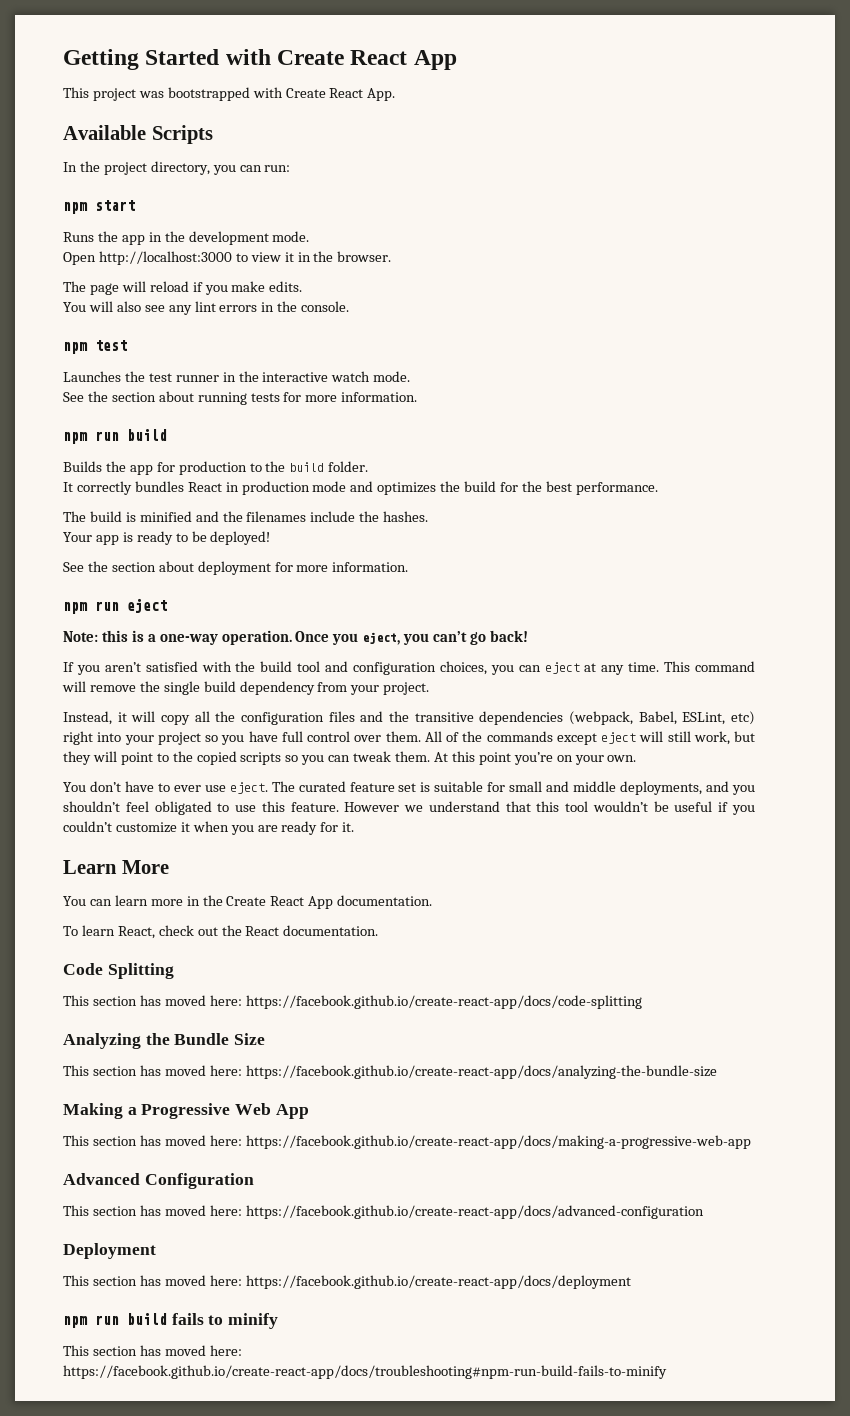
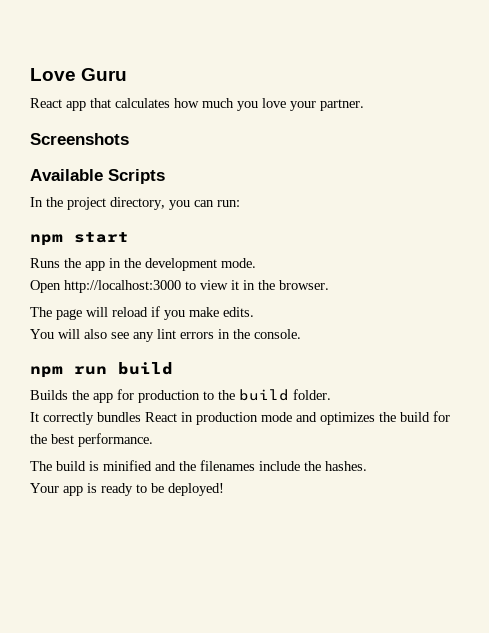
- Getting Started with Create React App
- This project was bootstrapped with Create React App.
+ Love Guru
+ React app that calculates how much you love your partner.
+ Screenshots
- npm test
- Launches the test runner in the interactive watch mode.
- See the section about running tests for more information.
- See the section about deployment for more information.
- npm run eject
- Note: this is a one-way operation. Once you eject, you can’t go back!
- If you aren’t satisfied with the build tool and configuration choices, you can eject at any time. This command will remove the single build dependency from your project.
- Instead, it will copy all the configuration files and the transitive dependencies (webpack, Babel, ESLint, etc) right into your project so you have full control over them. All of the commands except eject will still work, but they will point to the copied scripts so you can tweak them. At this point you’re on your own.
- You don’t have to ever use eject. The curated feature set is suitable for small and middle deployments, and you shouldn’t feel obligated to use this feature. However we understand that this tool wouldn’t be useful if you couldn’t customize it when you are ready for it.
- Learn More
- You can learn more in the Create React App documentation.
- To learn React, check out the React documentation.
- Code Splitting
- This section has moved here: https://facebook.github.io/create-react-app/docs/code-splitting
- Analyzing the Bundle Size
- This section has moved here: https://facebook.github.io/create-react-app/docs/analyzing-the-bundle-size
- Making a Progressive Web App
- This section has moved here: https://facebook.github.io/create-react-app/docs/making-a-progressive-web-app
- Advanced Configuration
- This section has moved here: https://facebook.github.io/create-react-app/docs/advanced-configuration
- Deployment
- This section has moved here: https://facebook.github.io/create-react-app/docs/deployment
- npm run build fails to minify
- This section has moved here: https://facebook.github.io/create-react-app/docs/troubleshooting#npm-run-build-fails-to-minify

